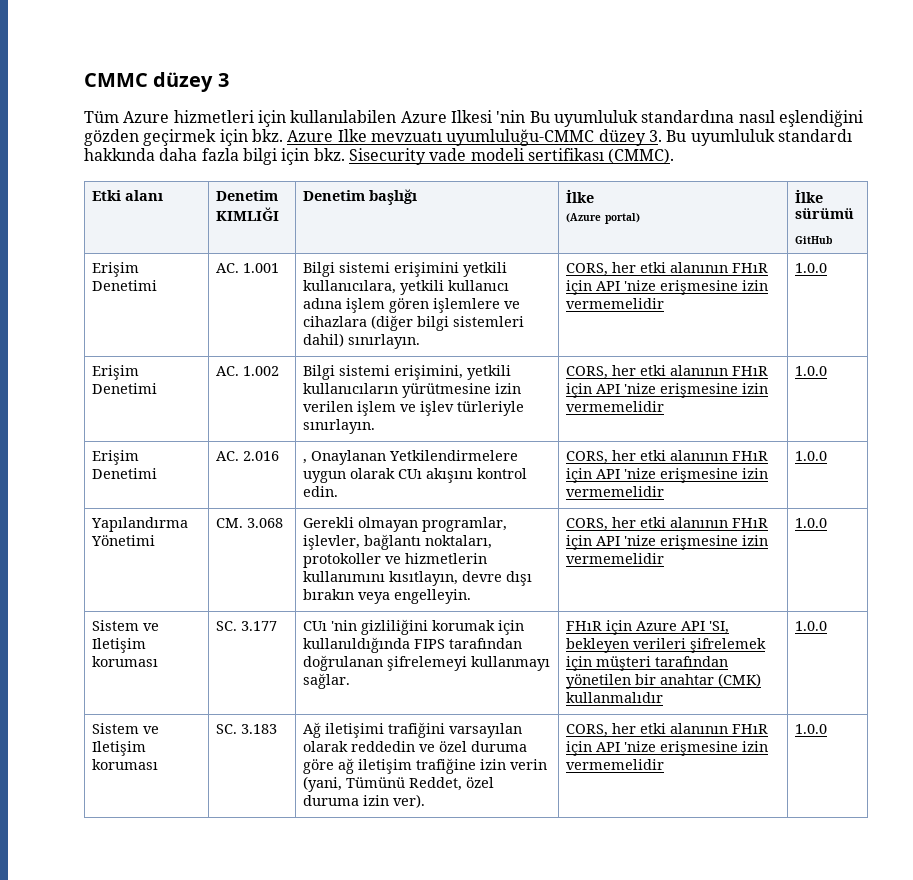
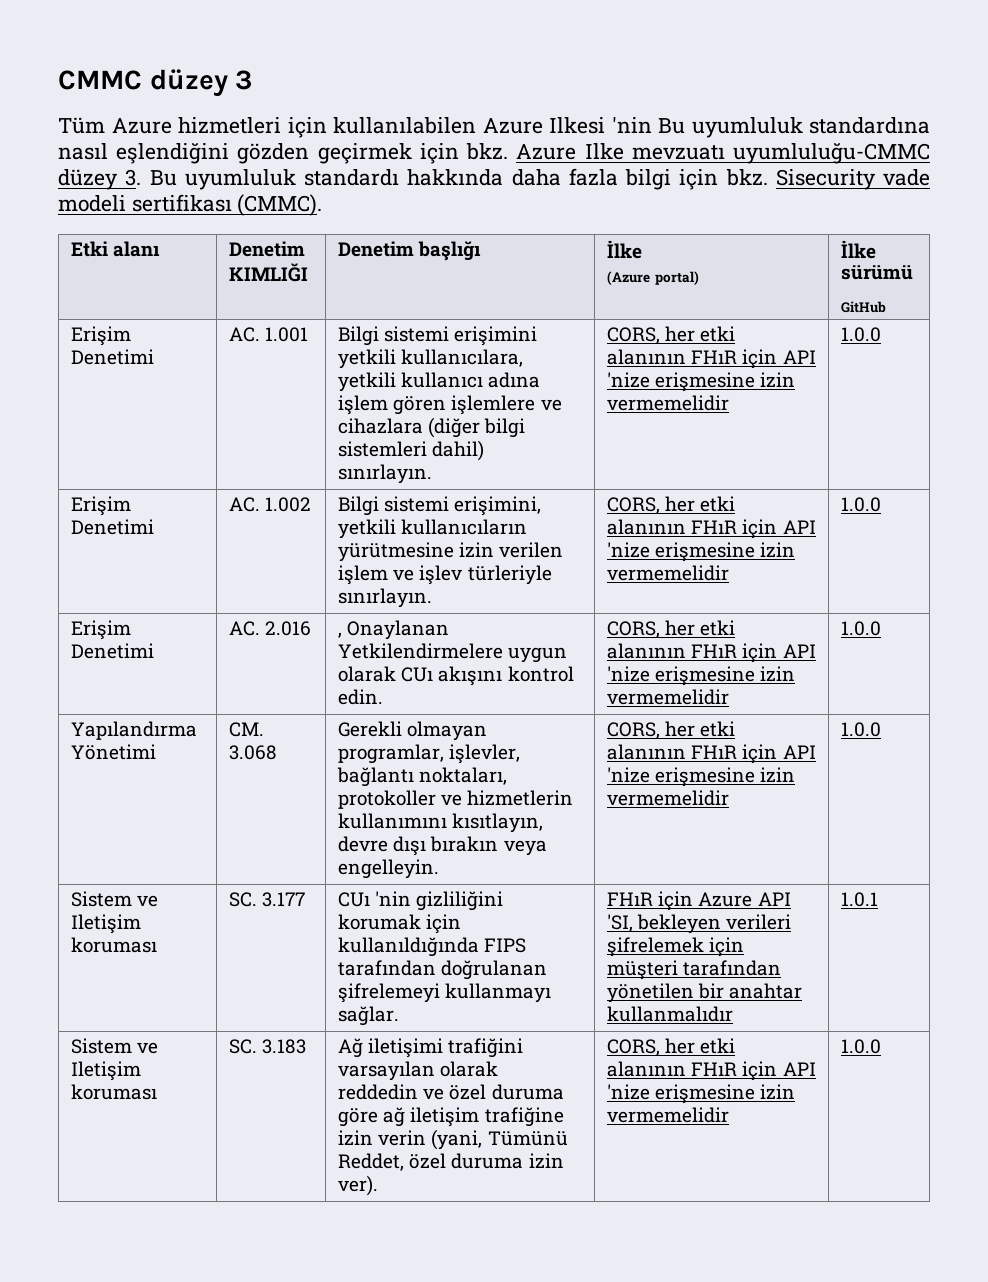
- Sistem ve Iletişim koruması | SC. 3.177 | CUı 'nin gizliliğini korumak için kullanıldığında FIPS tarafından doğrulanan şifrelemeyi kullanmayı sağlar. | FHıR için Azure API 'SI, bekleyen verileri şifrelemek için müşteri tarafından yönetilen bir anahtar (CMK) kullanmalıdır | 1.0.0
+ Sistem ve Iletişim koruması | SC. 3.177 | CUı 'nin gizliliğini korumak için kullanıldığında FIPS tarafından doğrulanan şifrelemeyi kullanmayı sağlar. | FHıR için Azure API 'SI, bekleyen verileri şifrelemek için müşteri tarafından yönetilen bir anahtar kullanmalıdır | 1.0.1

